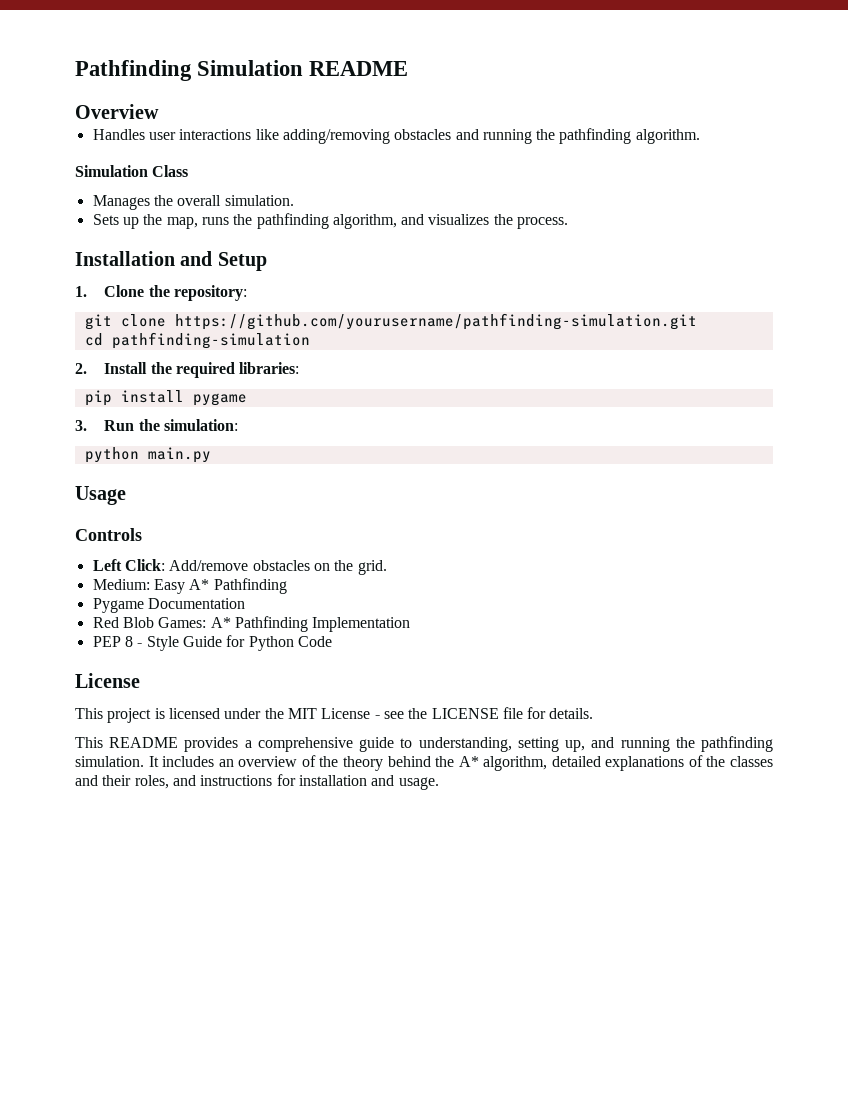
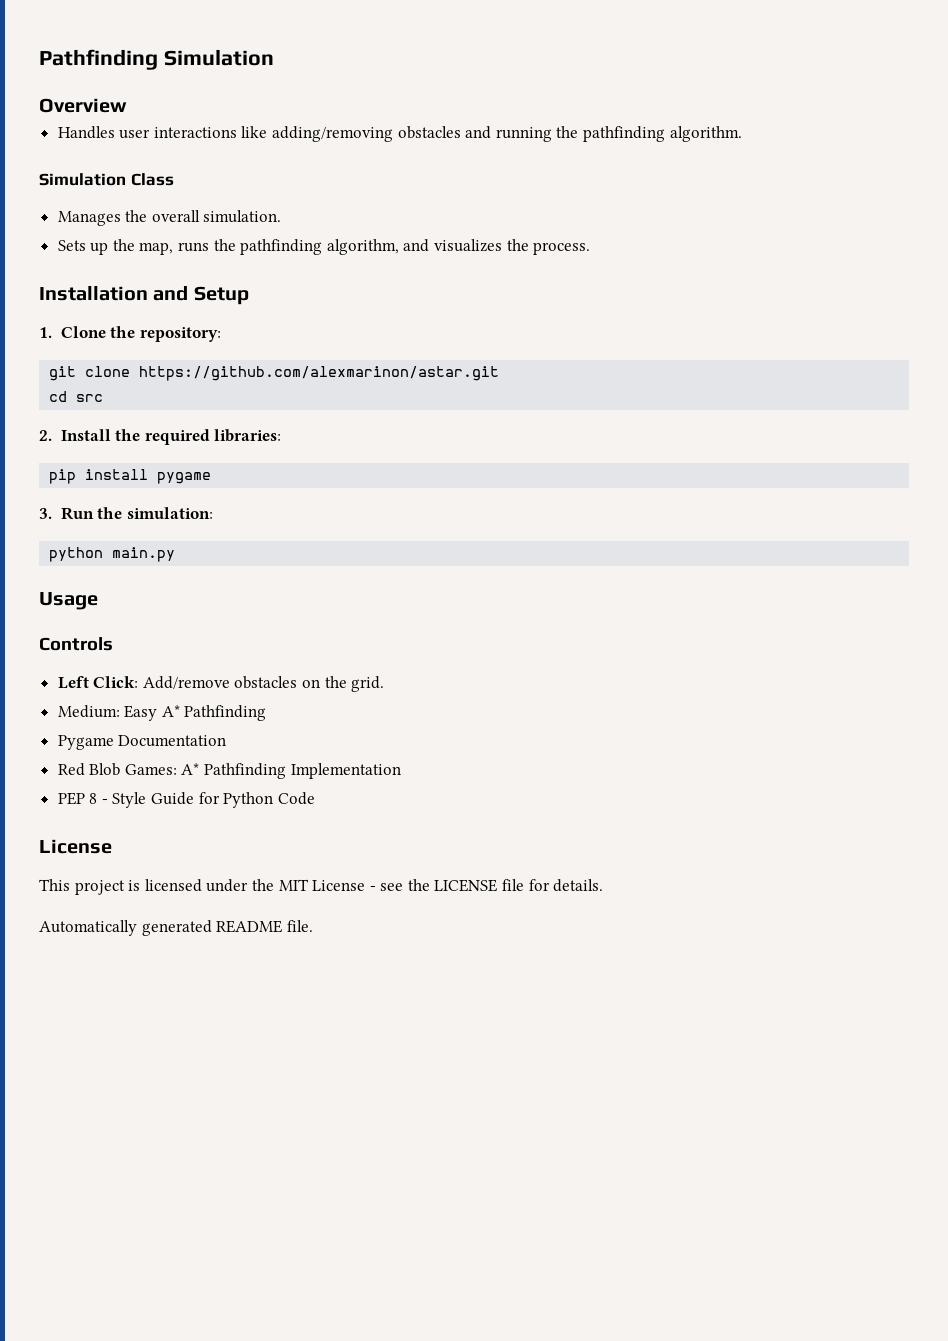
- Pathfinding Simulation README
+ Pathfinding Simulation
- git clone https://github.com/yourusername/pathfinding-simulation.git
+ git clone https://github.com/alexmarinon/astar.git
- cd pathfinding-simulation
+ cd src
- This README provides a comprehensive guide to understanding, setting up, and running the pathfinding simulation. It includes an overview of the theory behind the A* algorithm, detailed explanations of the classes and their roles, and instructions for installation and usage.
+ Automatically generated README file.

